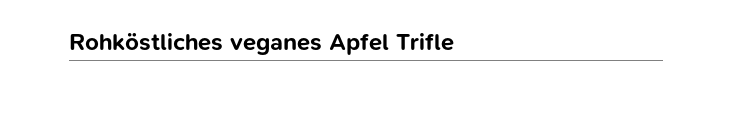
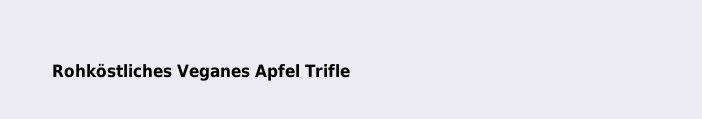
- Rohköstliches veganes Apfel Trifle
+ Rohköstliches Veganes Apfel Trifle

